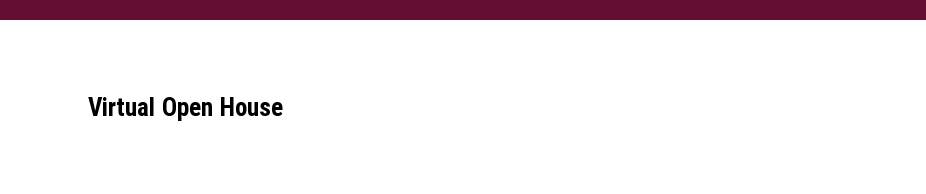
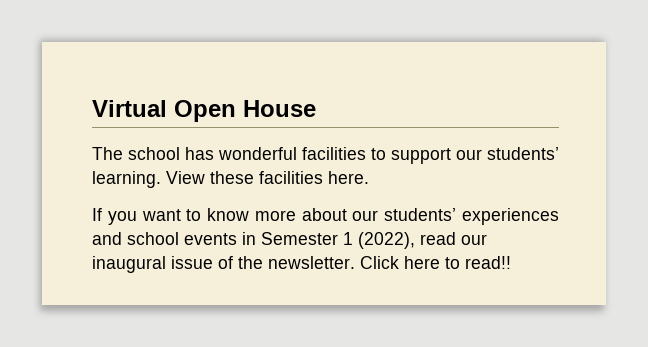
+ The school has wonderful facilities to support our students’ learning. View these facilities here.
+ If you want to know more about our students’ experiences and school events in Semester 1 (2022), read our inaugural issue of the newsletter. Click here to read!!

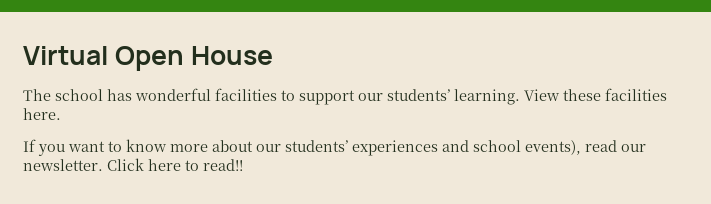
- If you want to know more about our students’ experiences and school events in Semester 1 (2022), read our inaugural issue of the newsletter.
+ If you want to know more about our students’ experiences and school events), read our newsletter.

